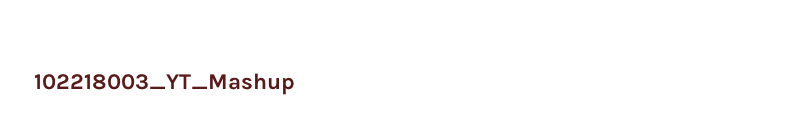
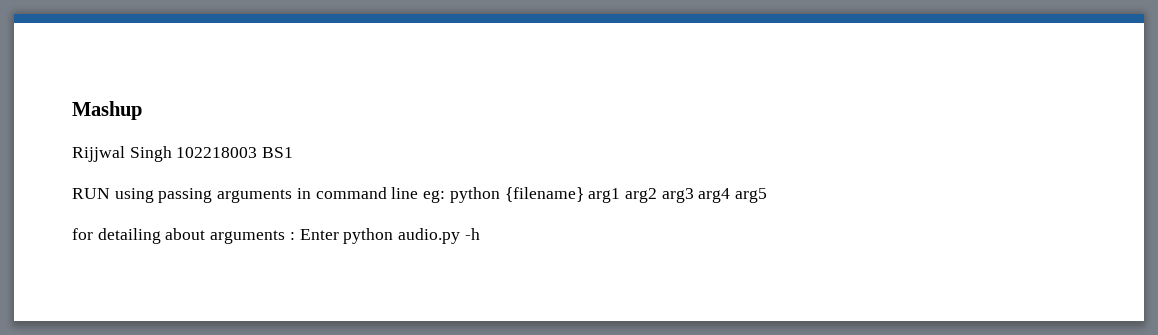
- 102218003_YT_Mashup
+ Mashup
+ Rijjwal Singh 102218003 BS1
+ RUN using passing arguments in command line eg: python {filename} arg1 arg2 arg3 arg4 arg5
+ for detailing about arguments : Enter python audio.py -h

